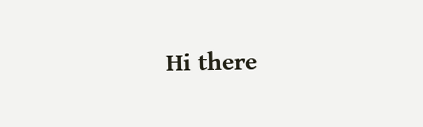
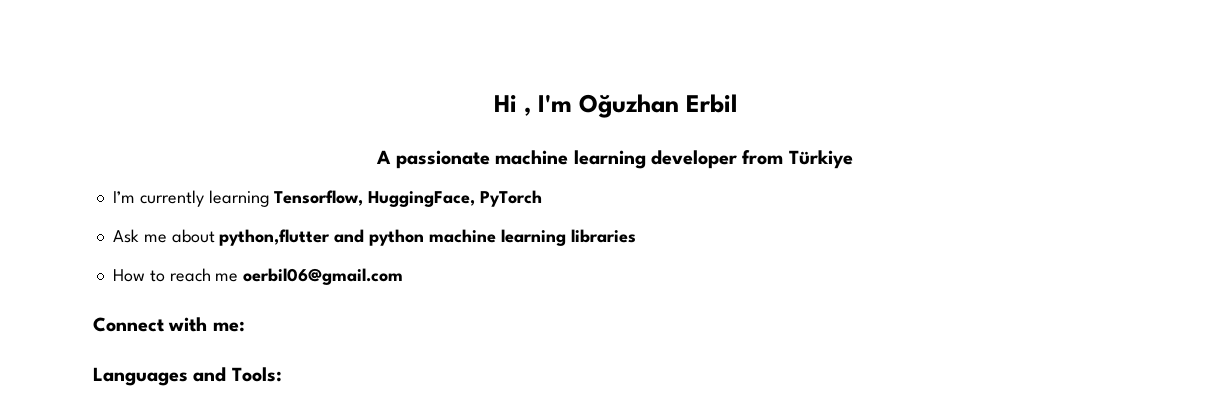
- Hi there
+ Hi , I'm Oğuzhan Erbil
+ A passionate machine learning developer from Türkiye
+ I’m currently learning Tensorflow, HuggingFace, PyTorch
+ Ask me about python,flutter and python machine learning libraries
+ How to reach me oerbil06@gmail.com
+ Connect with me:
+ Languages and Tools:

